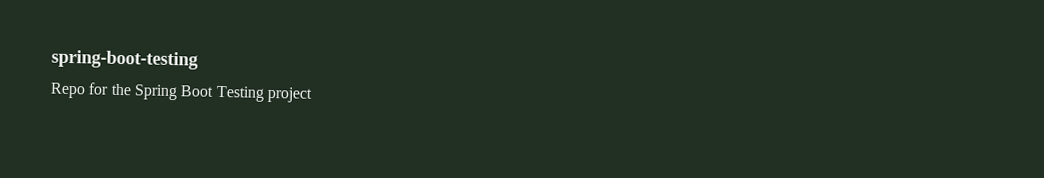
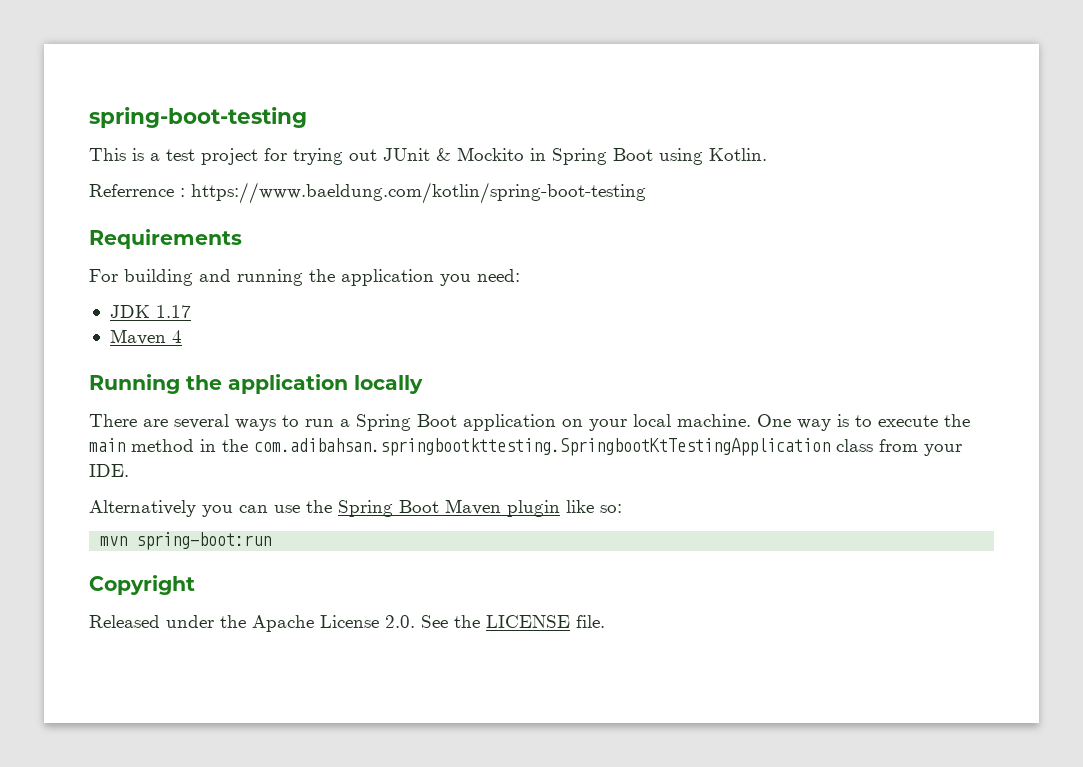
- Repo for the Spring Boot Testing project
+ This is a test project for trying out JUnit & Mockito in Spring Boot using Kotlin.
+ Referrence : https://www.baeldung.com/kotlin/spring-boot-testing
+ Requirements
+ For building and running the application you need:
+ JDK 1.17
+ Maven 4
+ Running the application locally
+ There are several ways to run a Spring Boot application on your local machine. One way is to execute the main method in the com.adibahsan.springbootkttesting.SpringbootKtTestingApplication class from your IDE.
+ Alternatively you can use the Spring Boot Maven plugin like so:
+ mvn spring-boot:run
+ Copyright
+ Released under the Apache License 2.0. See the LICENSE file.

